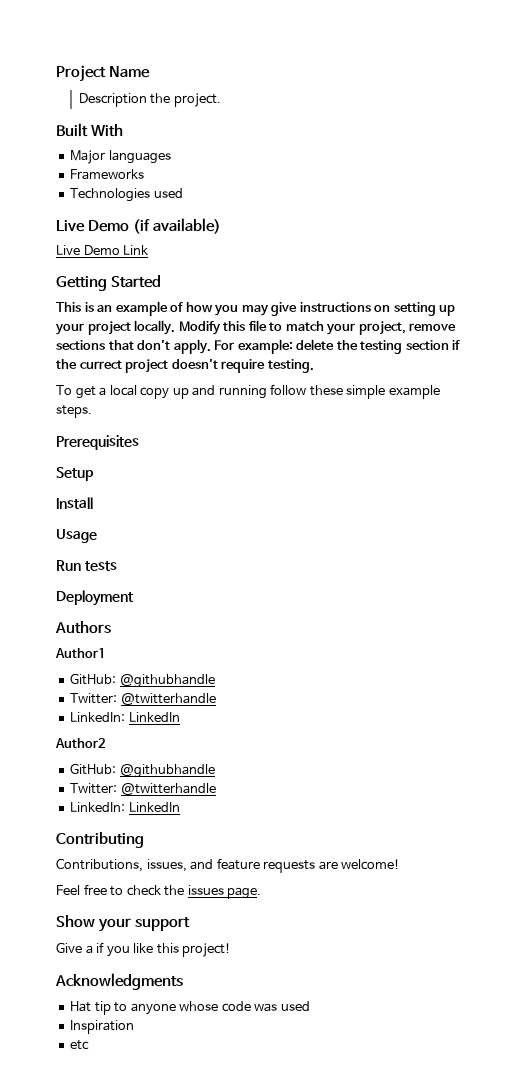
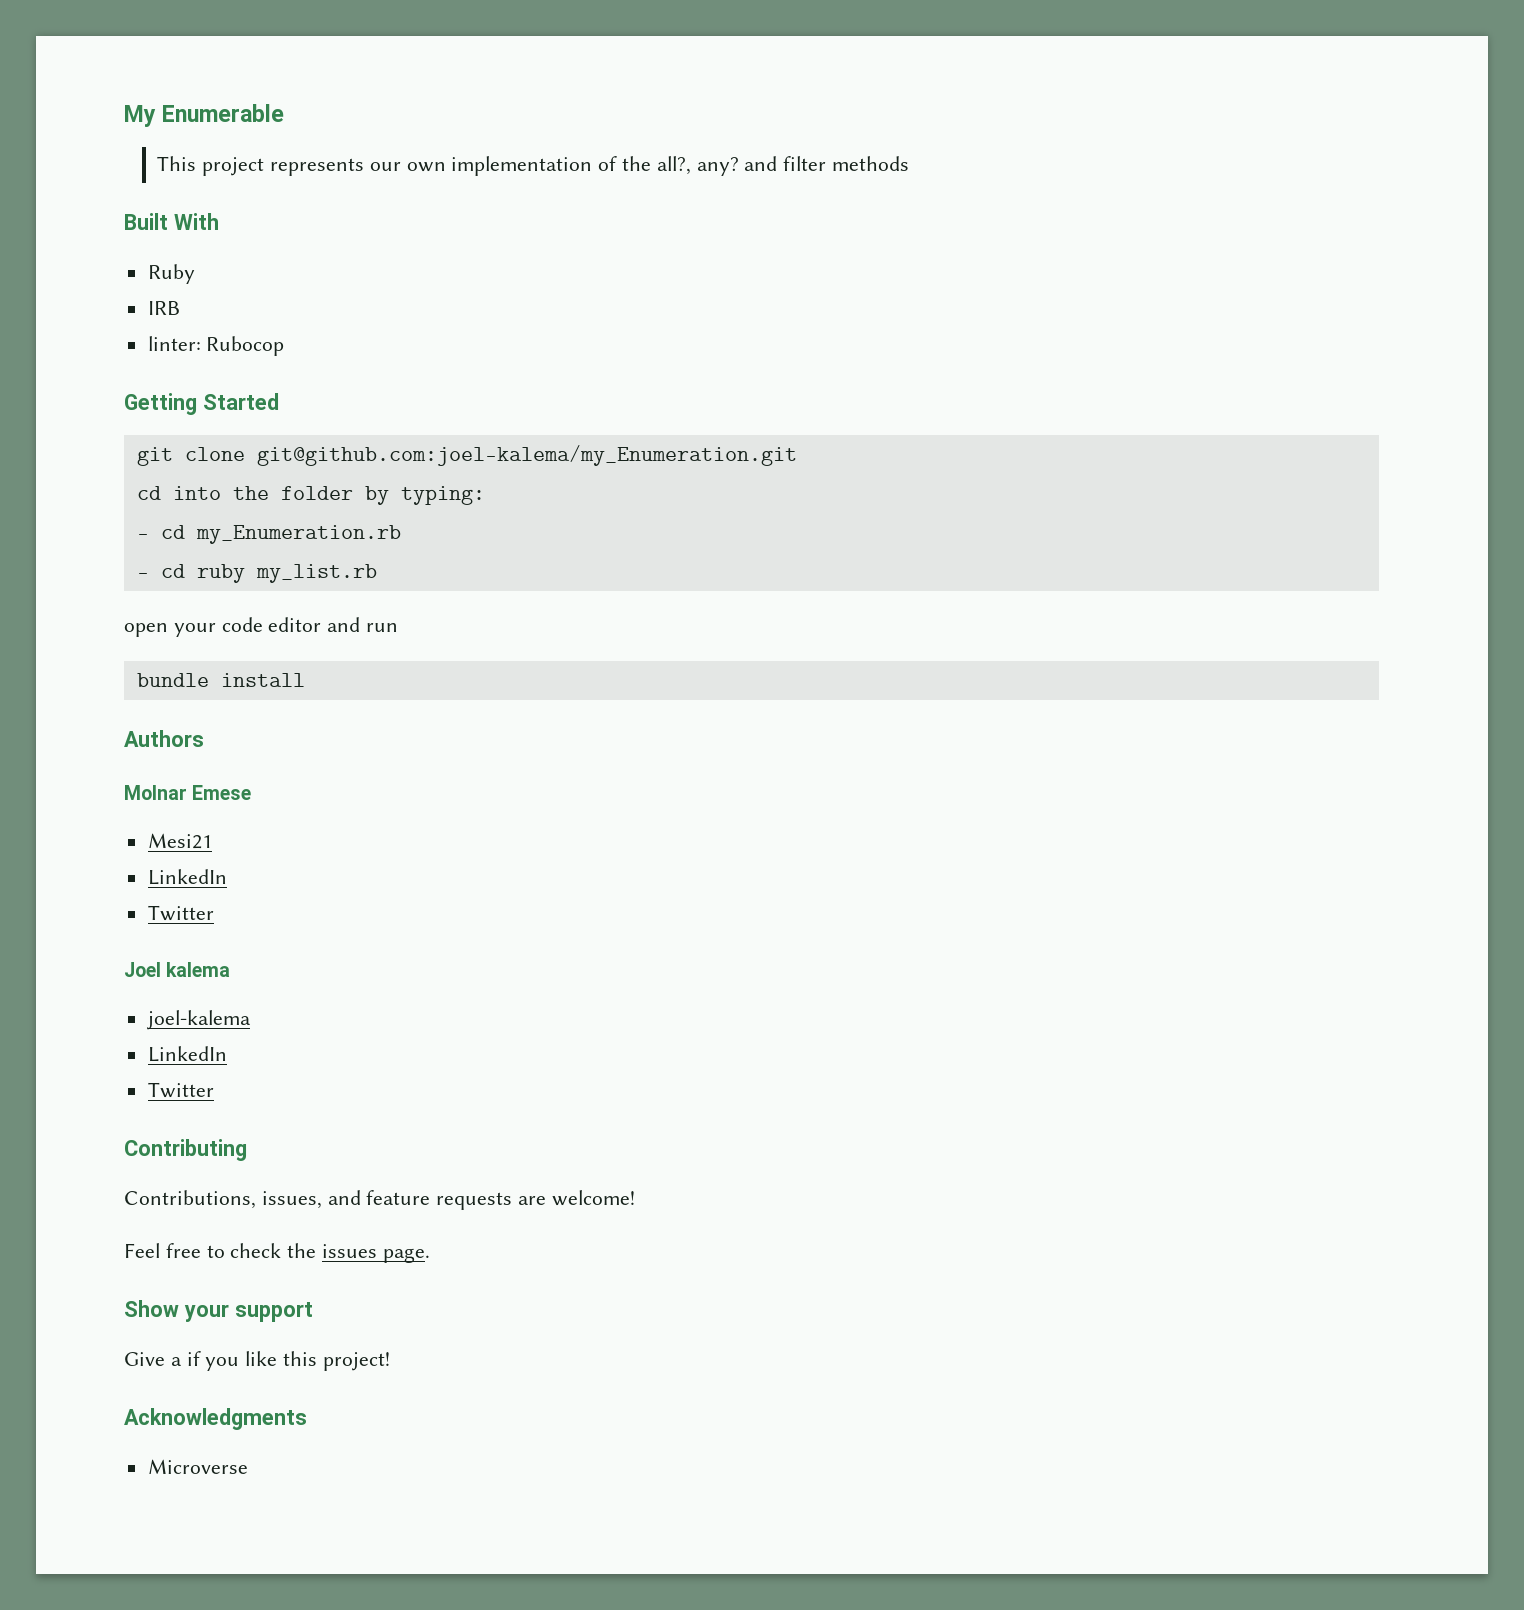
- Project Name
- Description the project.
+ My Enumerable
+ This project represents our own implementation of the all?, any? and filter methods
  Built With
- Major languages
- Frameworks
- Technologies used
- Live Demo (if available)
- Live Demo Link
+ Ruby
+ IRB
+ linter: Rubocop
  Getting Started
- This is an example of how you may give instructions on setting up your project locally. Modify this file to match your project, remove sections that don't apply. For example: delete the testing section if the currect project doesn't require testing.
- To get a local copy up and running follow these simple example steps.
- Prerequisites
- Setup
- Install
- Usage
- Run tests
- Deployment
+ git clone git@github.com:joel-kalema/my_Enumeration.git
+ cd into the folder by typing:
+ - cd my_Enumeration.rb
+ - cd ruby my_list.rb
+ open your code editor and run
+ bundle install
  Authors
- Author1
- GitHub: @githubhandle
- Twitter: @twitterhandle
- LinkedIn: LinkedIn
- Author2
- GitHub: @githubhandle
- Twitter: @twitterhandle
- LinkedIn: LinkedIn
+ Molnar Emese
+ Mesi21
+ LinkedIn
+ Twitter
+ Joel kalema
+ joel-kalema
+ LinkedIn
+ Twitter
- Hat tip to anyone whose code was used
- Inspiration
- etc
+ Microverse

